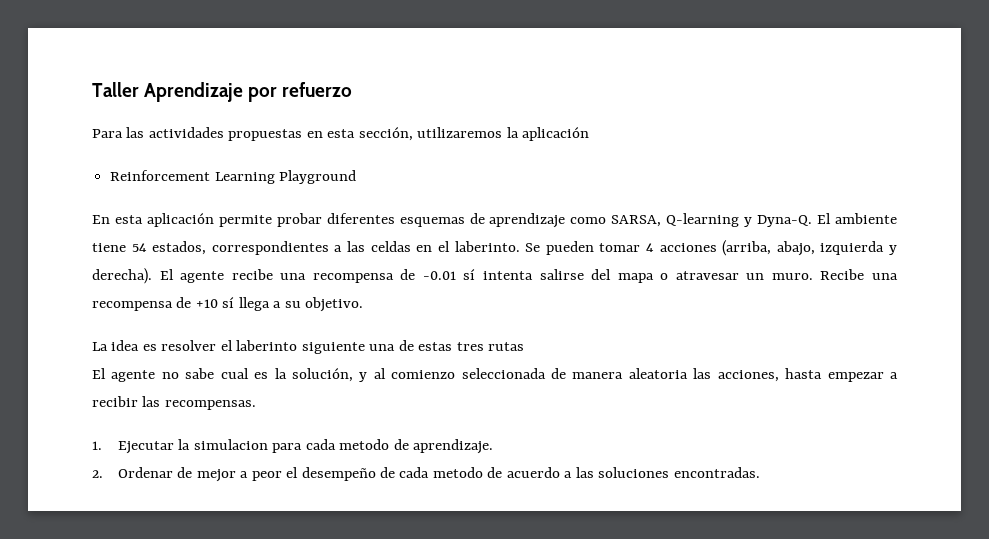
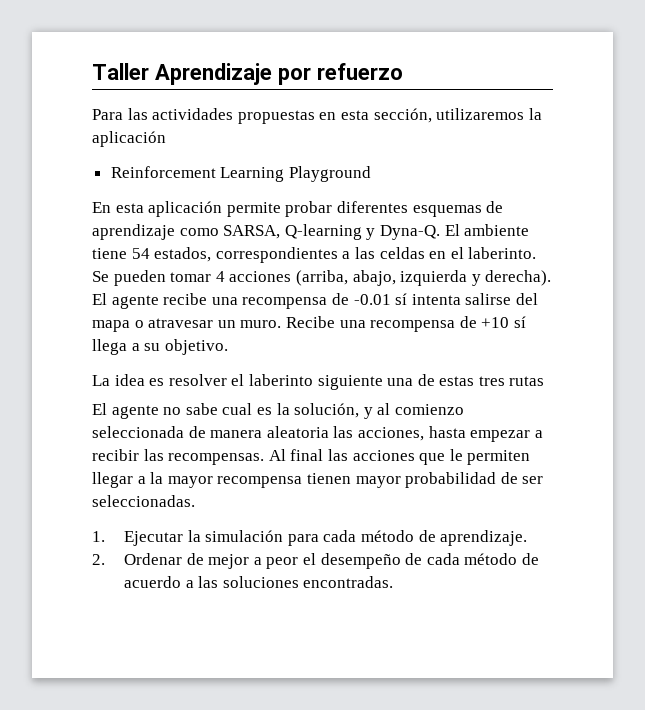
+ Al final las acciones que le permiten llegar a la mayor recompensa tienen mayor probabilidad de ser seleccionadas.
- 1. Ejecutar la simulacion para cada metodo de aprendizaje.
+ 1. Ejecutar la simulación para cada método de aprendizaje.
- 2. Ordenar de mejor a peor el desempeño de cada metodo de acuerdo a las soluciones encontradas.
+ 2. Ordenar de mejor a peor el desempeño de cada método de acuerdo a las soluciones encontradas.

